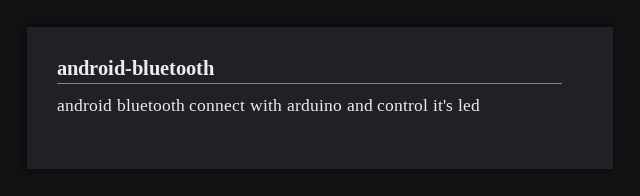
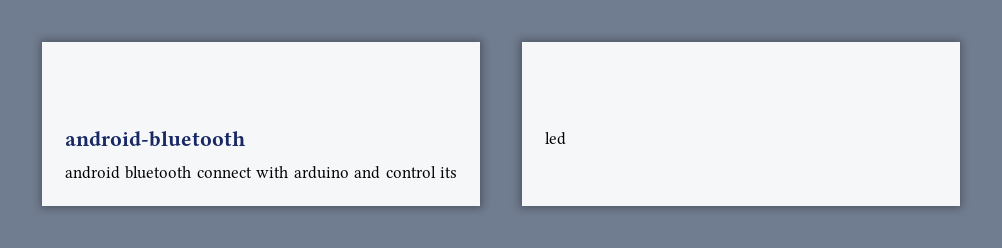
- android bluetooth connect with arduino and control it's led
+ android bluetooth connect with arduino and control its led

